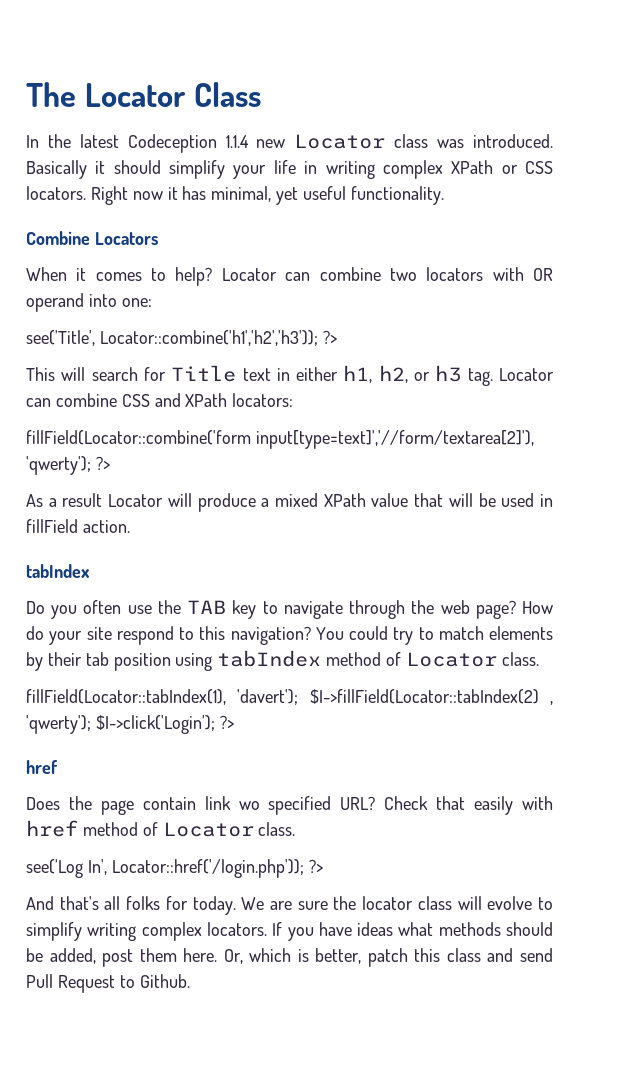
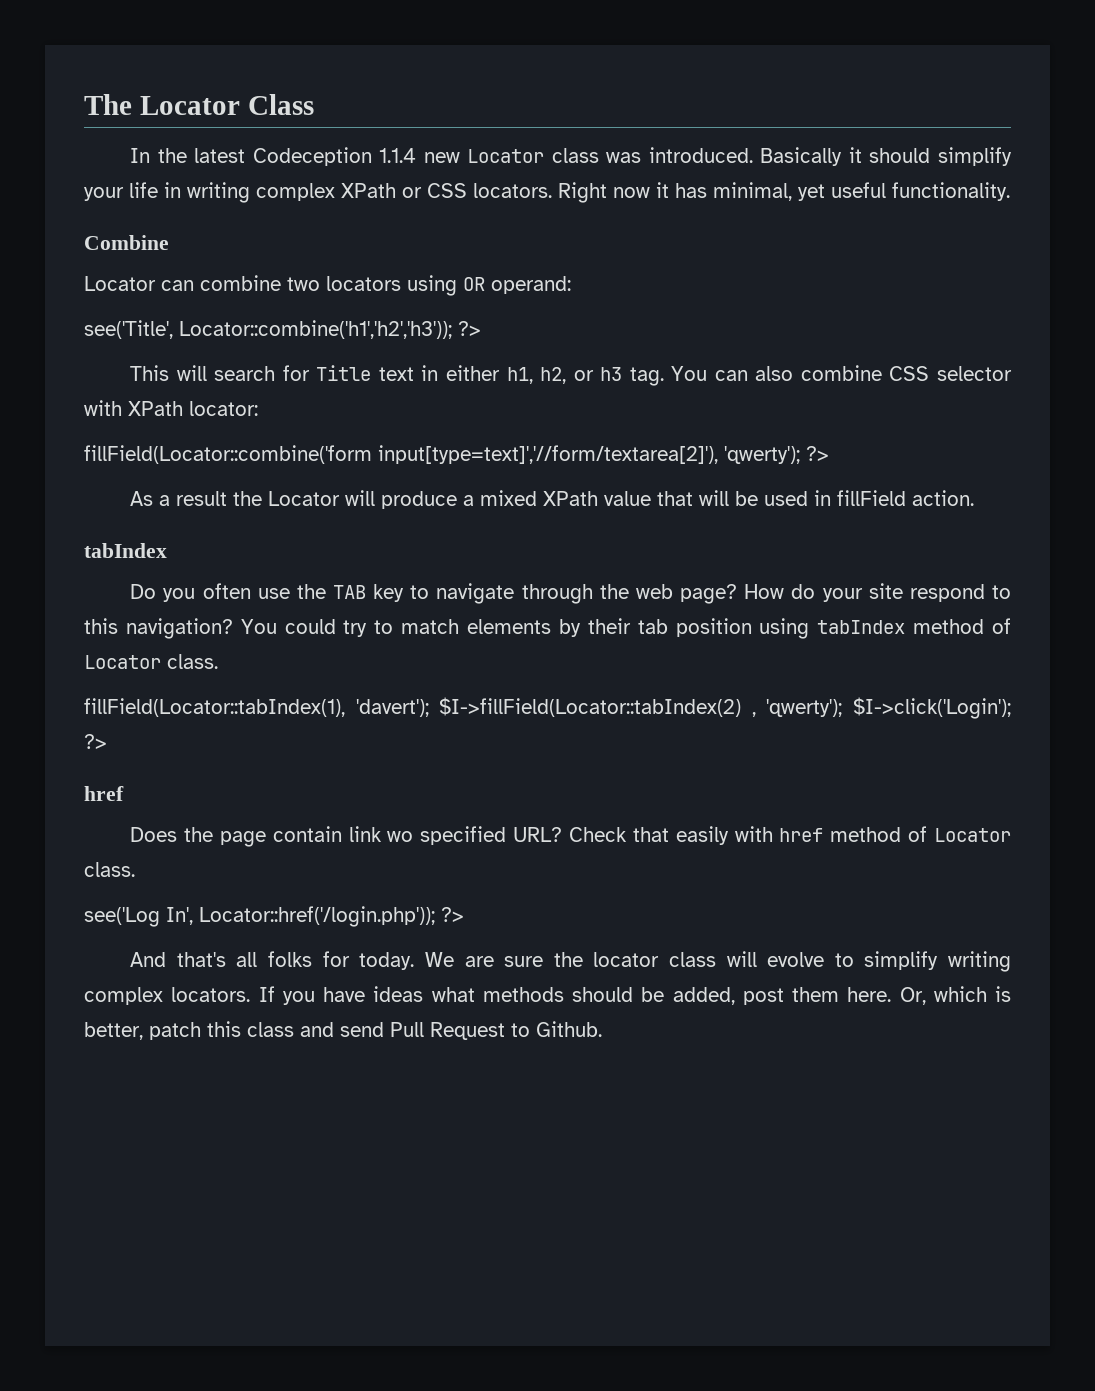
- Combine Locators
- When it comes to help? Locator can combine two locators with OR operand into one:
+ Combine
+ Locator can combine two locators using OR operand:
- Locator can combine CSS and XPath locators:
+ You can also combine CSS selector with XPath locator:
- As a result Locator will produce a mixed XPath value that will be used in fillField action.
+ As a result the Locator will produce a mixed XPath value that will be used in fillField action.

